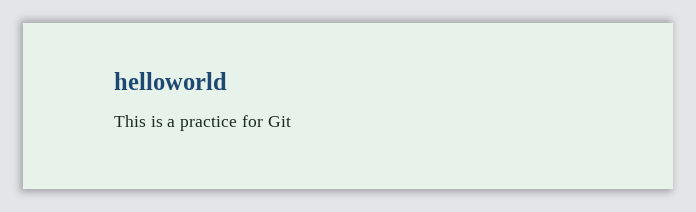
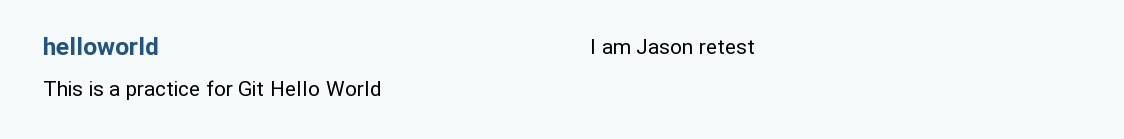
- This is a practice for Git
+ This is a practice for Git Hello World
+ I am Jason retest

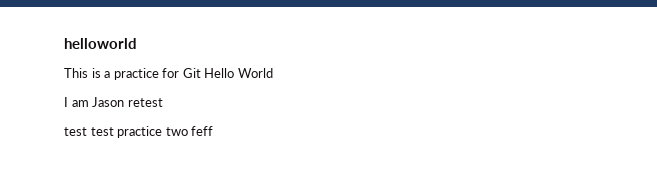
+ test test practice two feff

